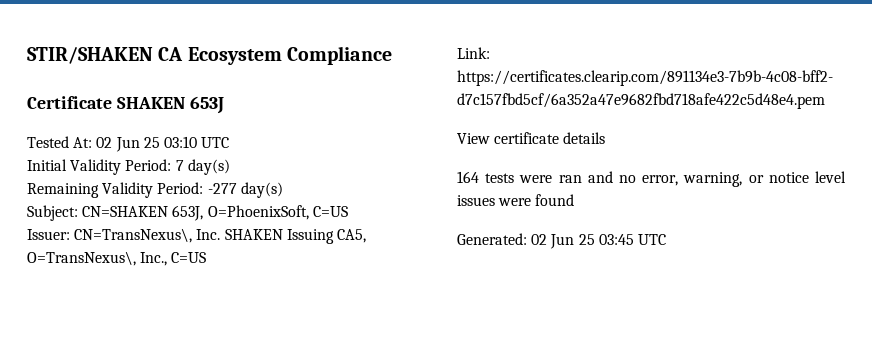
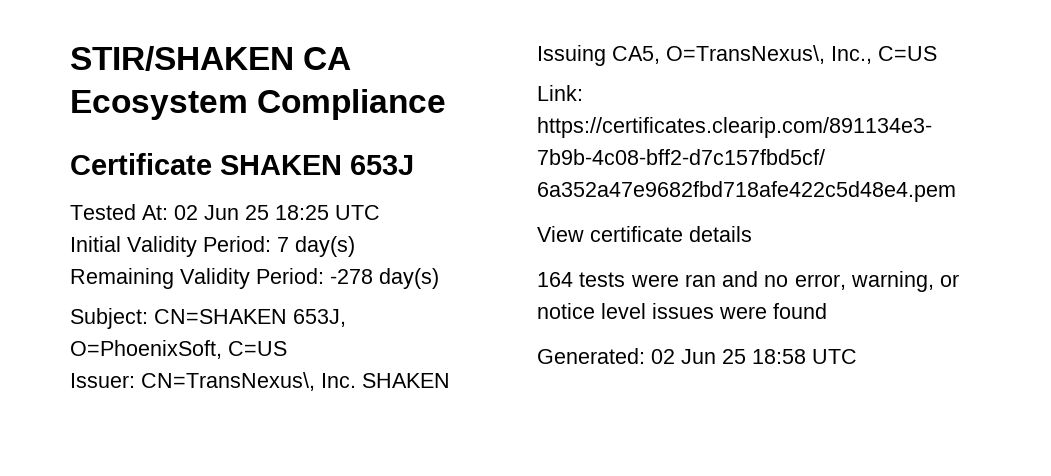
- Tested At: 02 Jun 25 03:10 UTC
+ Tested At: 02 Jun 25 18:25 UTC
- Remaining Validity Period: -277 day(s)
+ Remaining Validity Period: -278 day(s)
- Generated: 02 Jun 25 03:45 UTC
+ Generated: 02 Jun 25 18:58 UTC

